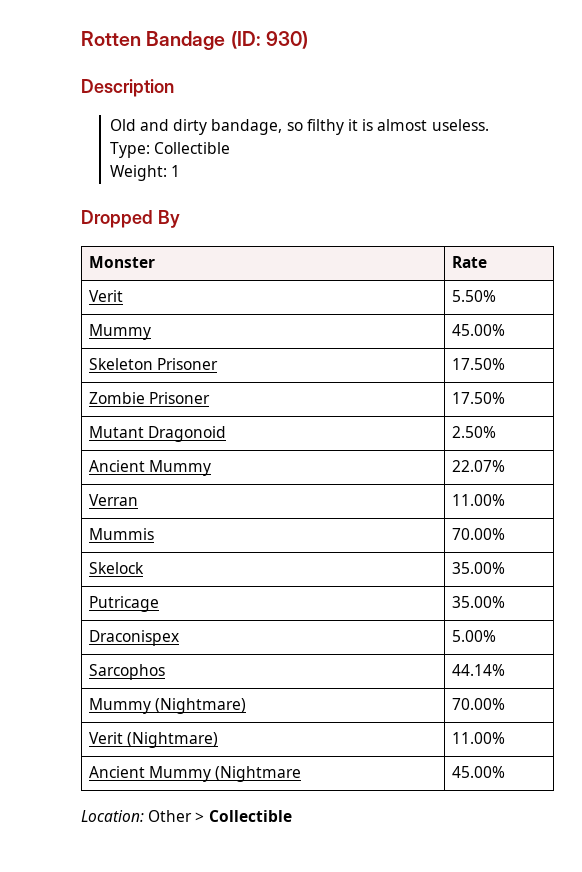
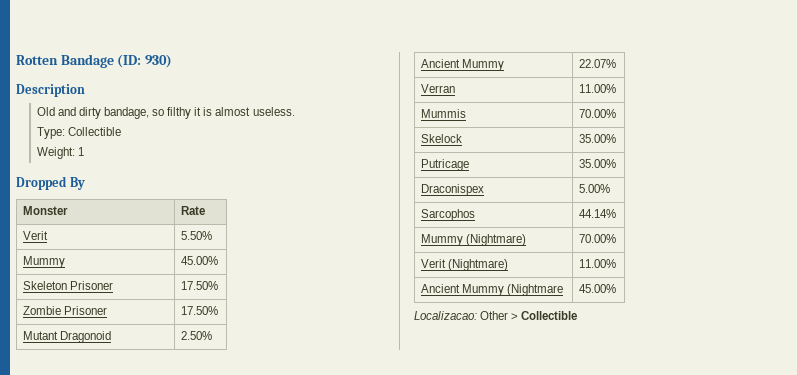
- Location: Other > Collectible
+ Localizacao: Other > Collectible

